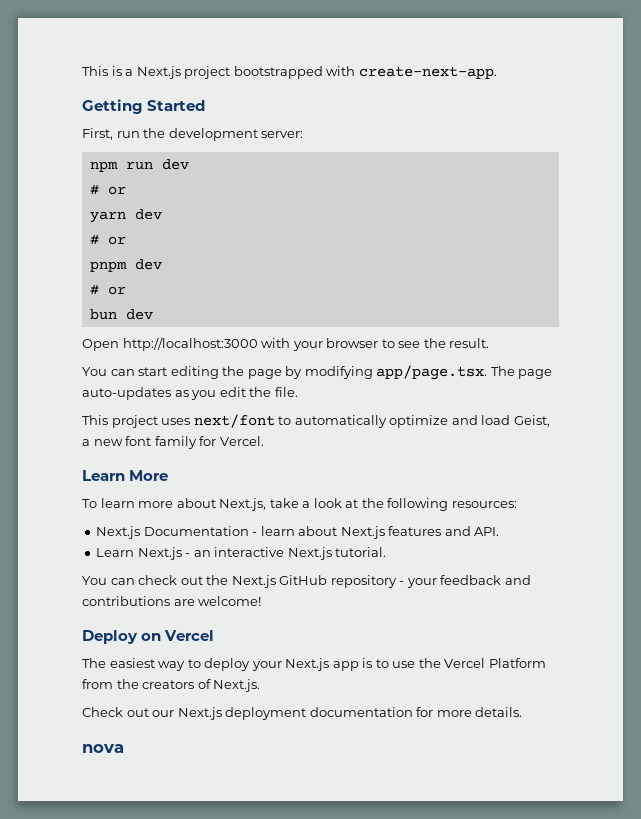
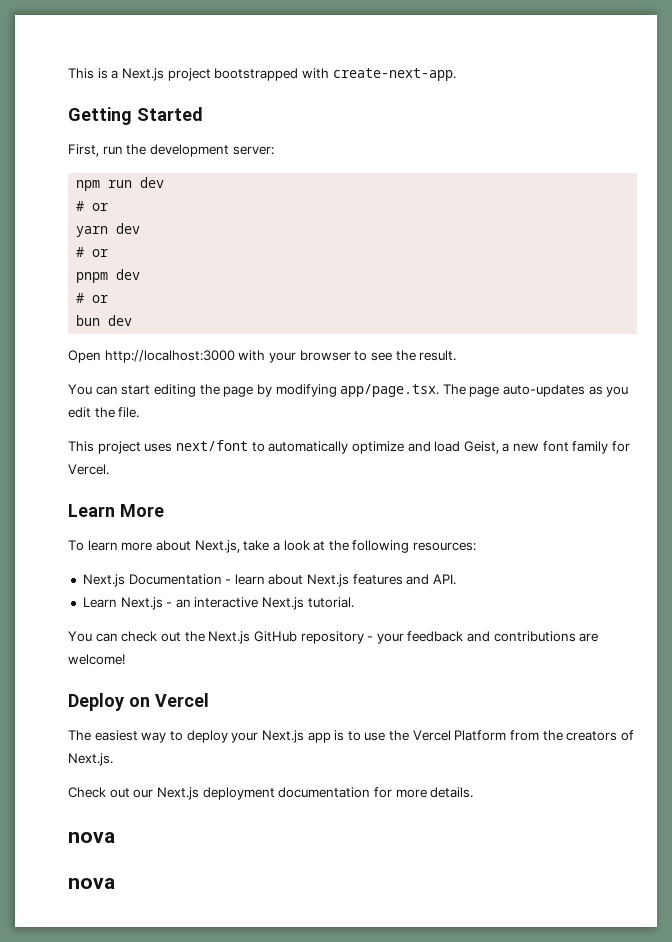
  Check out our Next.js deployment documentation for more details.
+ nova

